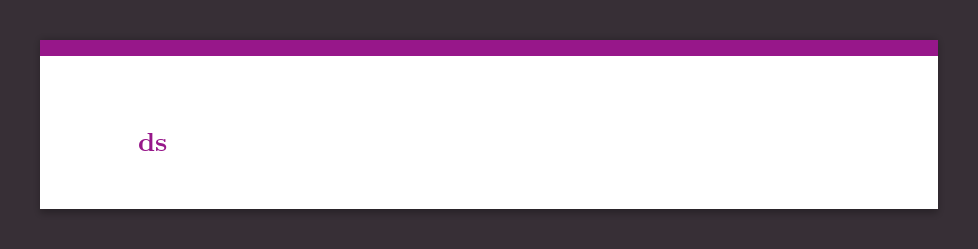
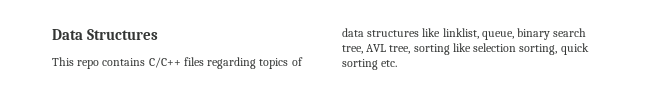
- ds
+ Data Structures
+ This repo contains C/C++ files regarding topics of data structures like linklist, queue, binary search tree, AVL tree, sorting like selection sorting, quick sorting etc.

